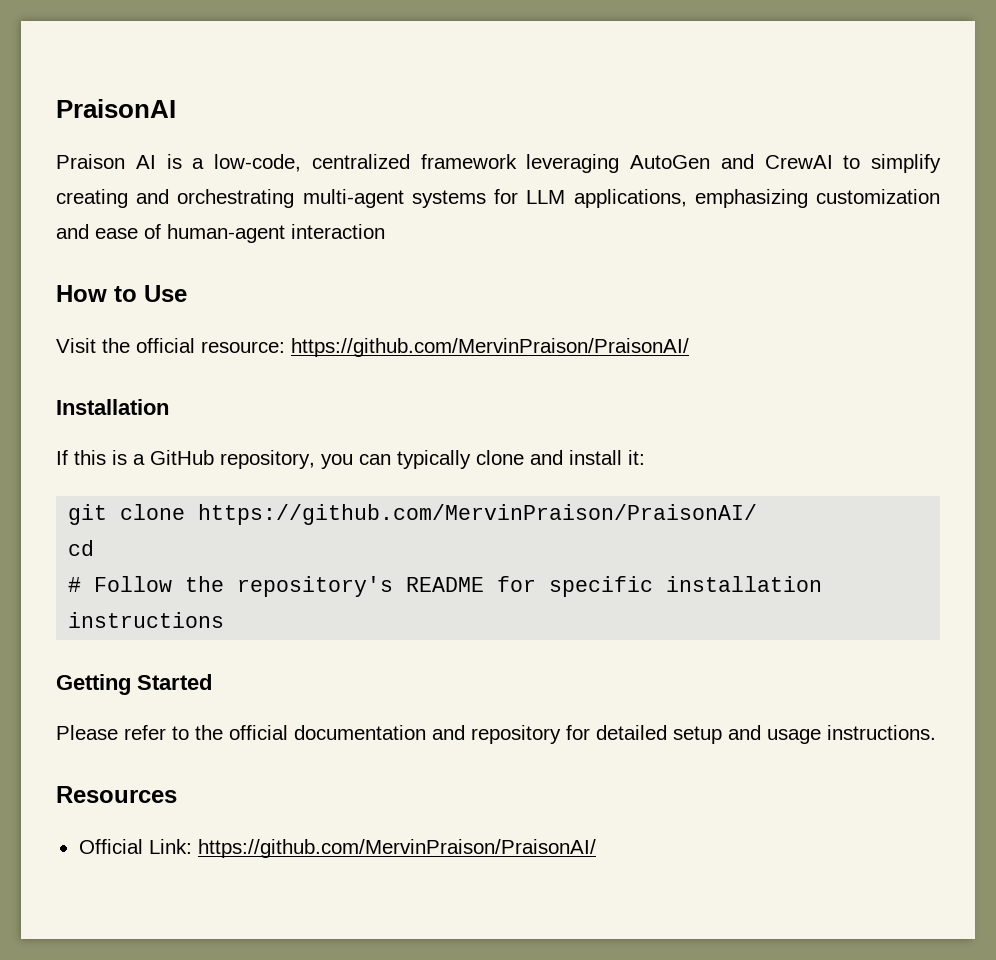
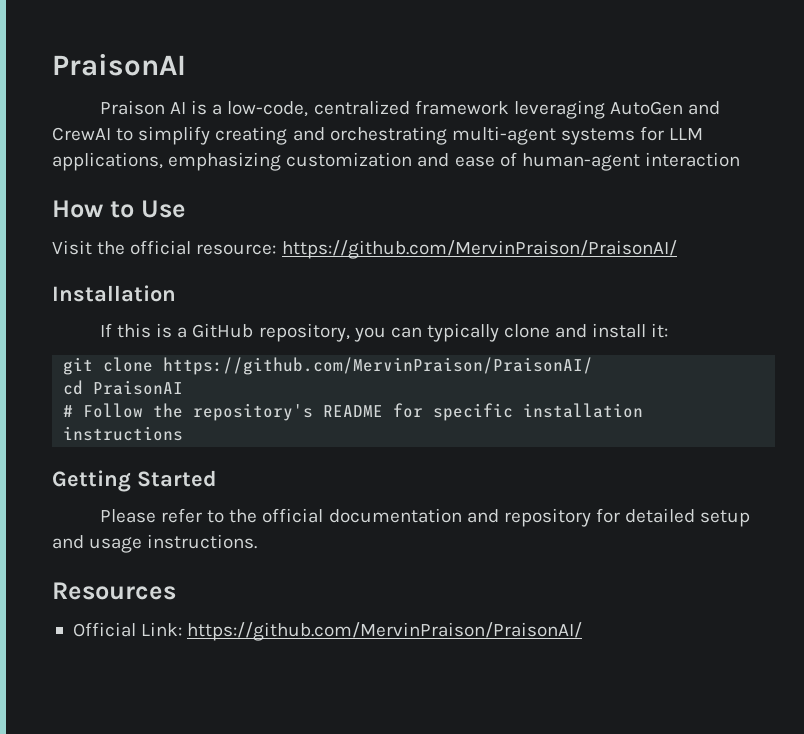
- cd
+ cd PraisonAI

